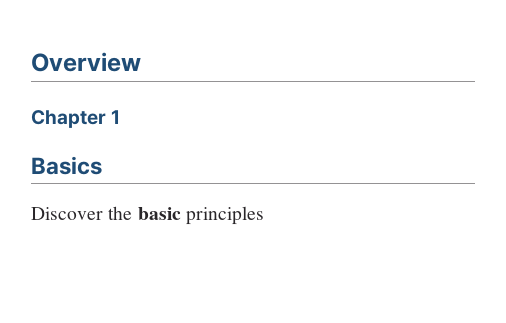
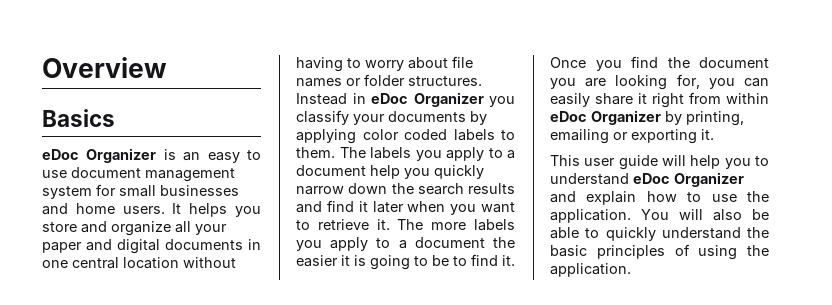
- Chapter 1
- Discover the basic principles
+ eDoc Organizer is an easy to use document management system for small businesses and home users. It helps you store and organize all your paper and digital documents in one central location without having to worry about file names or folder structures. Instead in eDoc Organizer you classify your documents by applying color coded labels to them. The labels you apply to a document help you quickly narrow down the search results and find it later when you want to retrieve it. The more labels you apply to a document the easier it is going to be to find it. Once you find the document you are looking for, you can easily share it right from within eDoc Organizer by printing, emailing or exporting it.
+ This user guide will help you to understand eDoc Organizer and explain how to use the application. You will also be able to quickly understand the basic principles of using the application.

